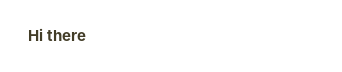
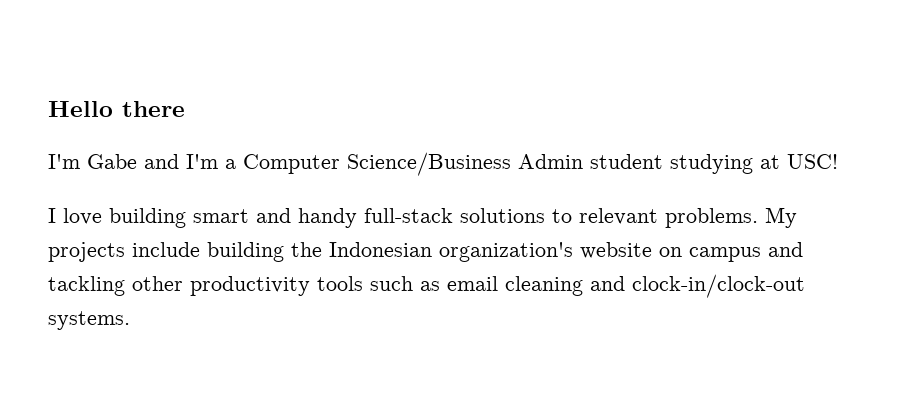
- Hi there
+ Hello there
+ I'm Gabe and I'm a Computer Science/Business Admin student studying at USC!
+ I love building smart and handy full-stack solutions to relevant problems. My projects include building the Indonesian organization's website on campus and tackling other productivity tools such as email cleaning and clock-in/clock-out systems.

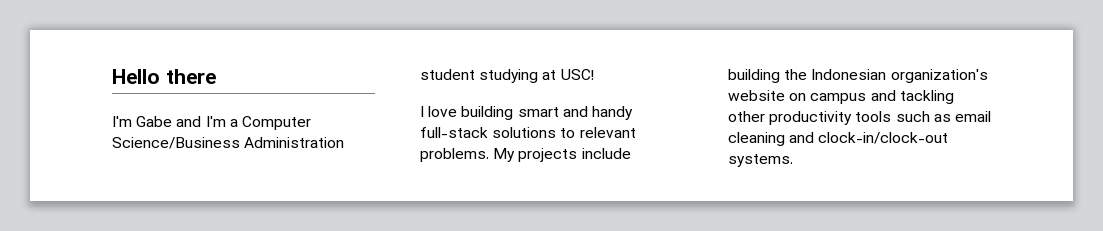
- I'm Gabe and I'm a Computer Science/Business Admin student studying at USC!
+ I'm Gabe and I'm a Computer Science/Business Administration student studying at USC!

